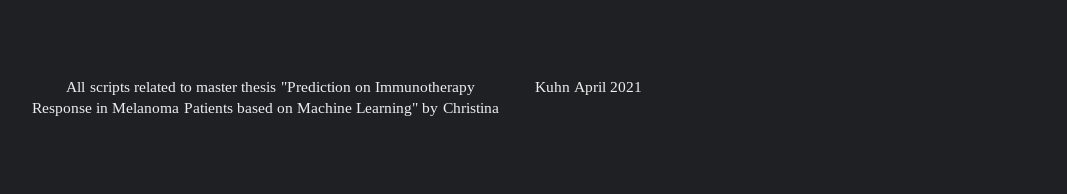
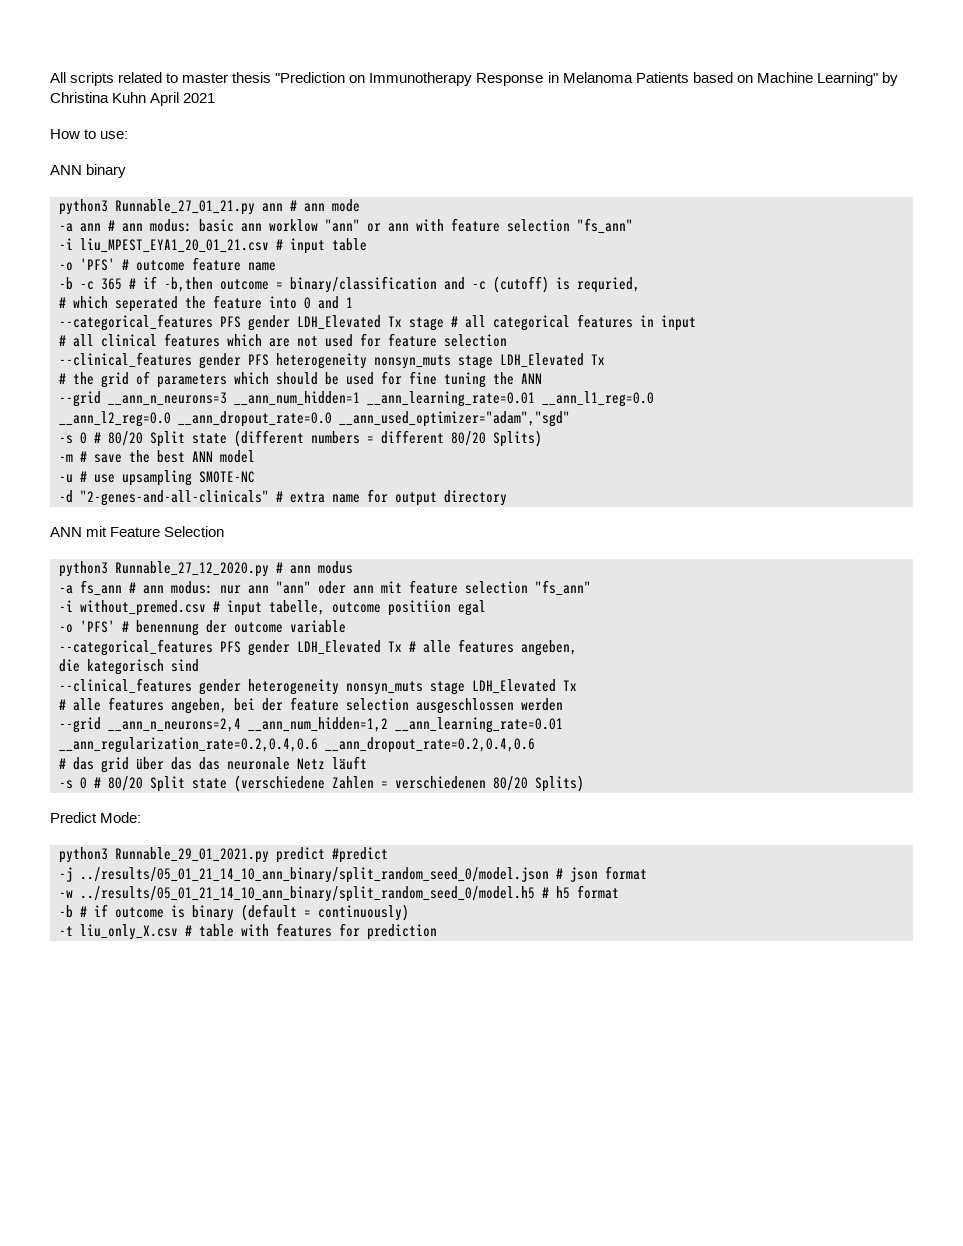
+ How to use:
+ ANN binary
+ python3 Runnable_27_01_21.py ann # ann mode
+ -a ann # ann modus: basic ann worklow "ann" or ann with feature selection "fs_ann"
+ -i liu_MPEST_EYA1_20_01_21.csv # input table
+ -o 'PFS' # outcome feature name
+ -b -c 365 # if -b,then outcome = binary/classification and -c (cutoff) is requried,
+ # which seperated the feature into 0 and 1
+ --categorical_features PFS gender LDH_Elevated Tx stage # all categorical features in input
+ # all clinical features which are not used for feature selection
+ --clinical_features gender PFS heterogeneity nonsyn_muts stage LDH_Elevated Tx
+ # the grid of parameters which should be used for fine tuning the ANN
+ --grid __ann_n_neurons=3 __ann_num_hidden=1 __ann_learning_rate=0.01 __ann_l1_reg=0.0
+ __ann_l2_reg=0.0 __ann_dropout_rate=0.0 __ann_used_optimizer="adam","sgd"
+ -s 0 # 80/20 Split state (different numbers = different 80/20 Splits)
+ -m # save the best ANN model
+ -u # use upsampling SMOTE-NC
+ -d "2-genes-and-all-clinicals" # extra name for output directory
+ ANN mit Feature Selection
+ python3 Runnable_27_12_2020.py # ann modus
+ -a fs_ann # ann modus: nur ann "ann" oder ann mit feature selection "fs_ann"
+ -i without_premed.csv # input tabelle, outcome positiion egal
+ -o 'PFS' # benennung der outcome variable
+ --categorical_features PFS gender LDH_Elevated Tx # alle features angeben,
+ die kategorisch sind
+ --clinical_features gender heterogeneity nonsyn_muts stage LDH_Elevated Tx
+ # alle features angeben, bei der feature selection ausgeschlossen werden
+ --grid __ann_n_neurons=2,4 __ann_num_hidden=1,2 __ann_learning_rate=0.01
+ __ann_regularization_rate=0.2,0.4,0.6 __ann_dropout_rate=0.2,0.4,0.6
+ # das grid über das das neuronale Netz läuft
+ -s 0 # 80/20 Split state (verschiedene Zahlen = verschiedenen 80/20 Splits)
+ Predict Mode:
+ python3 Runnable_29_01_2021.py predict #predict
+ -j ../results/05_01_21_14_10_ann_binary/split_random_seed_0/model.json # json format
+ -w ../results/05_01_21_14_10_ann_binary/split_random_seed_0/model.h5 # h5 format
+ -b # if outcome is binary (default = continuously)
+ -t liu_only_X.csv # table with features for prediction

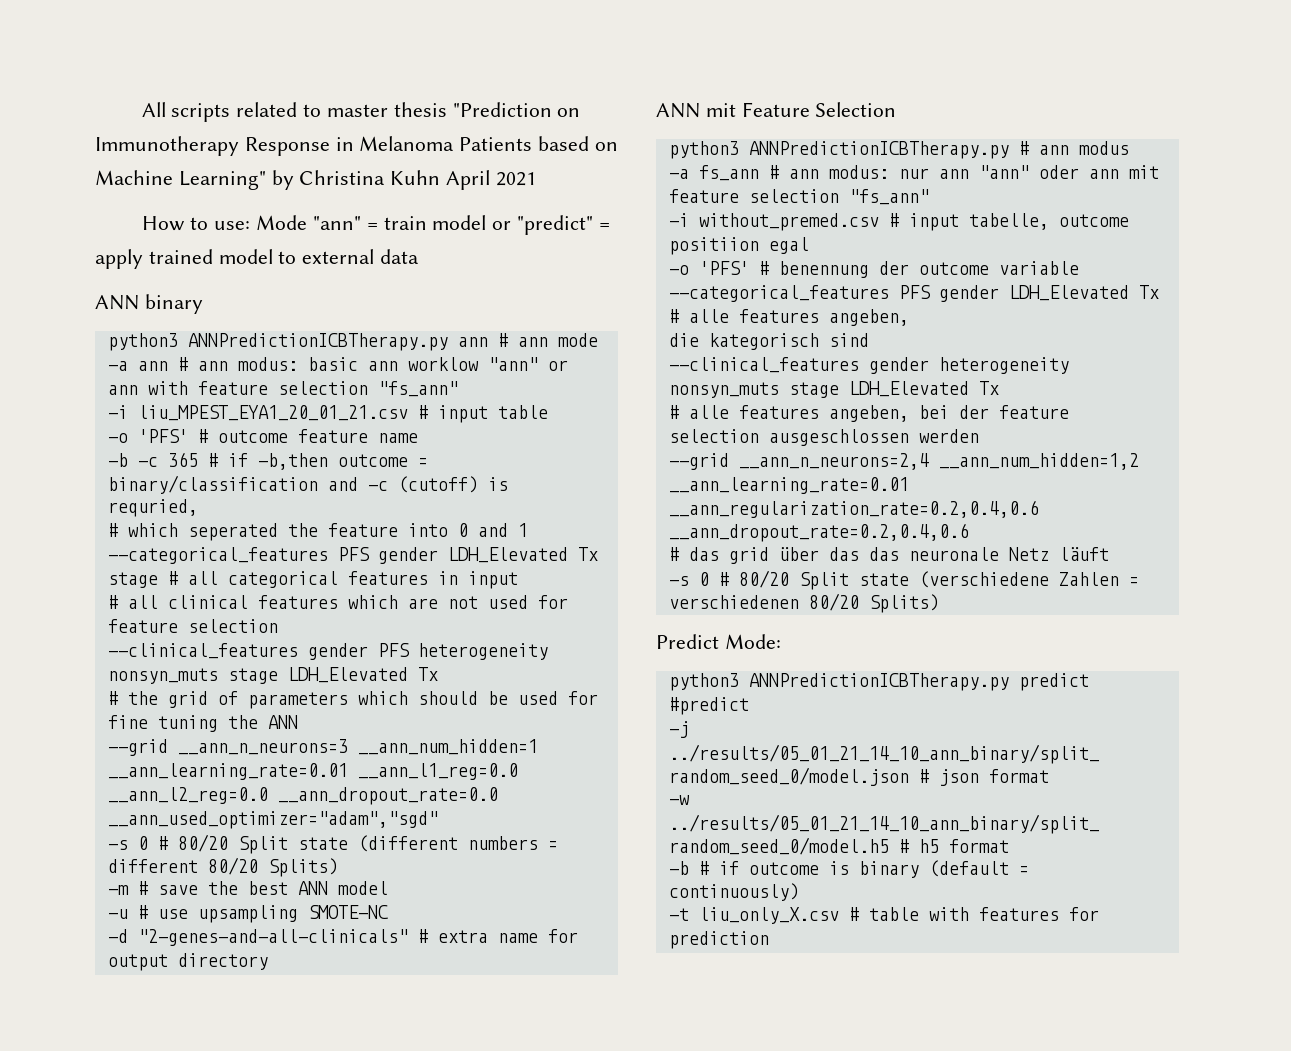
- How to use:
+ How to use: Mode "ann" = train model or "predict" = apply trained model to external data
- python3 Runnable_27_01_21.py ann # ann mode
+ python3 ANNPredictionICBTherapy.py ann # ann mode
- python3 Runnable_27_12_2020.py # ann modus
+ python3 ANNPredictionICBTherapy.py # ann modus
- python3 Runnable_29_01_2021.py predict #predict
+ python3 ANNPredictionICBTherapy.py predict #predict

